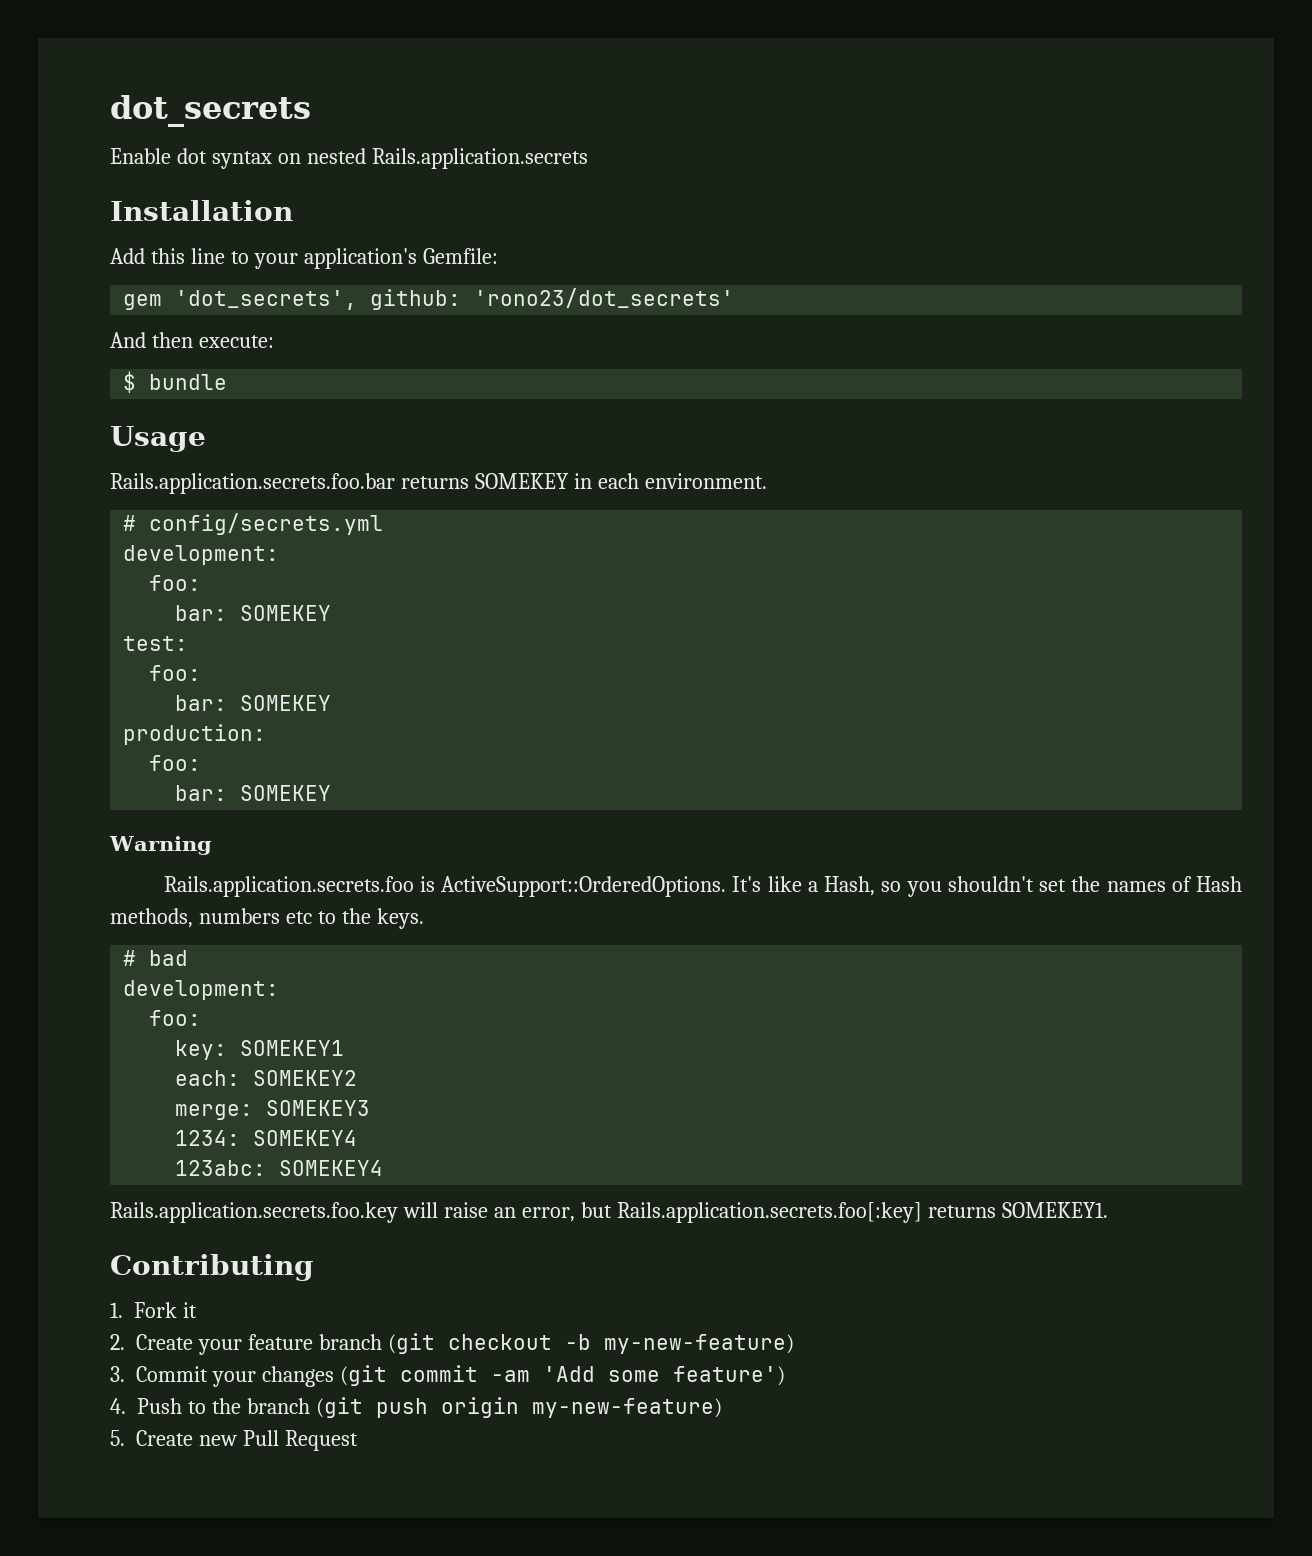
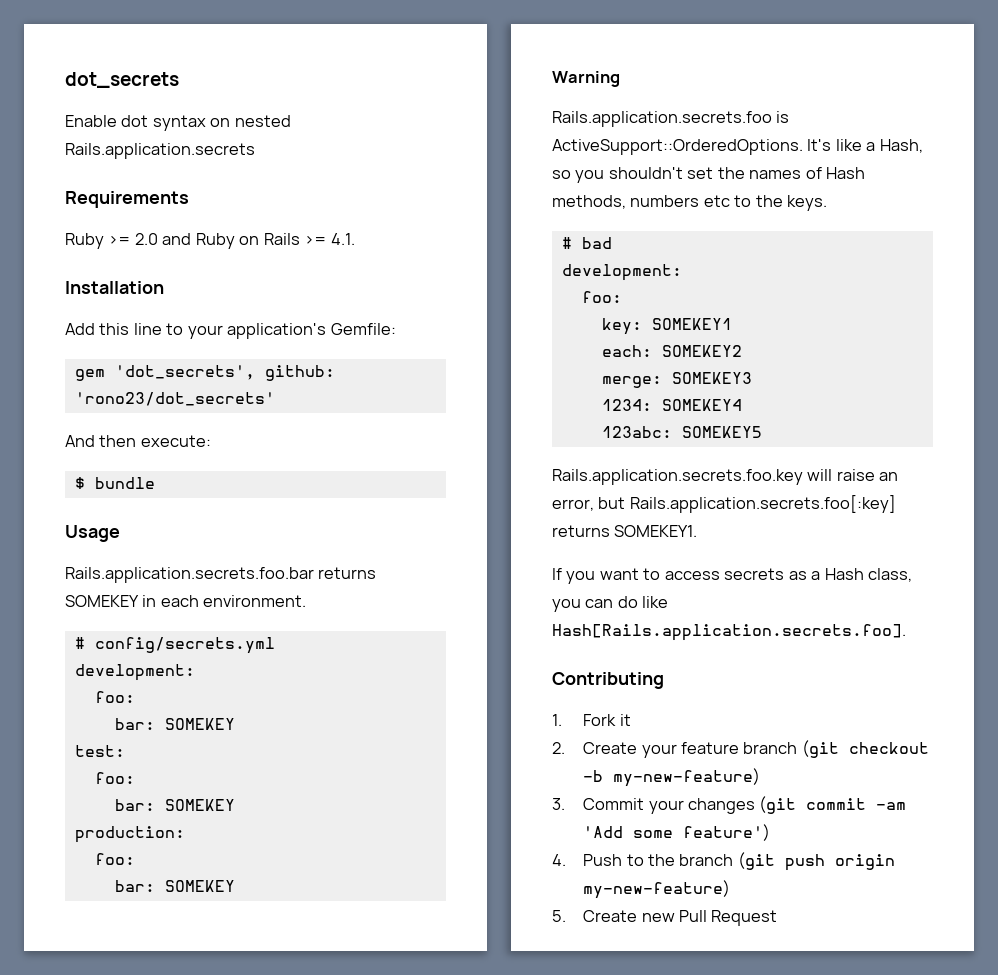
+ Requirements
+ Ruby >= 2.0 and Ruby on Rails >= 4.1.
- 123abc: SOMEKEY4
+ 123abc: SOMEKEY5
+ If you want to access secrets as a Hash class, you can do like Hash[Rails.application.secrets.foo].

